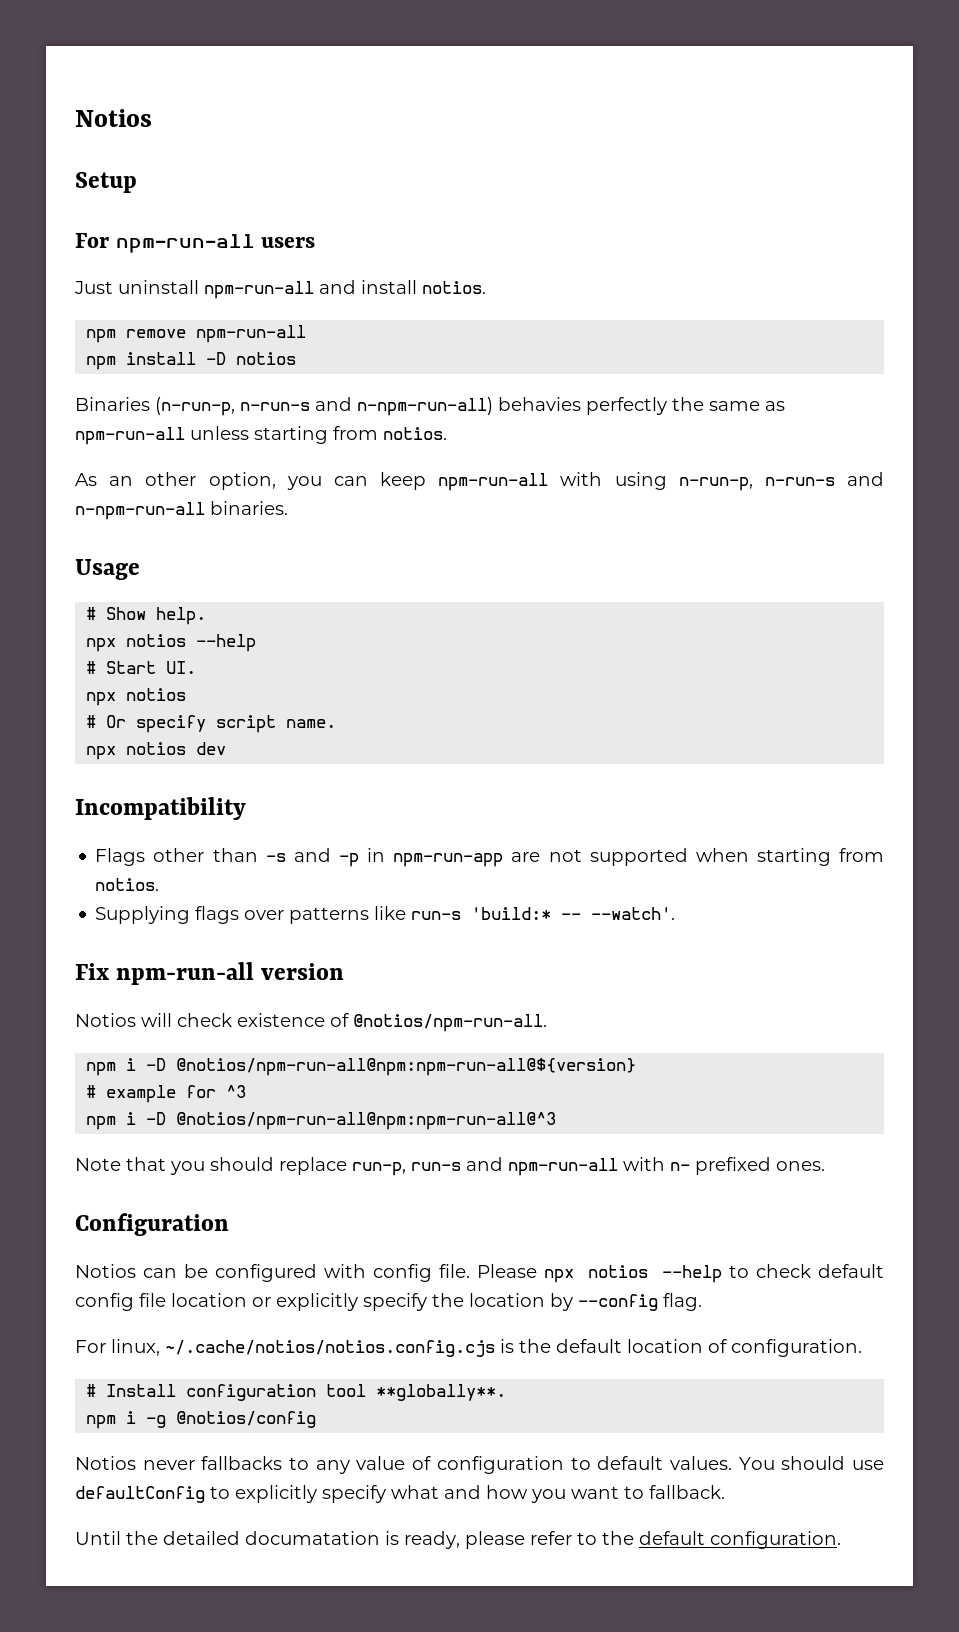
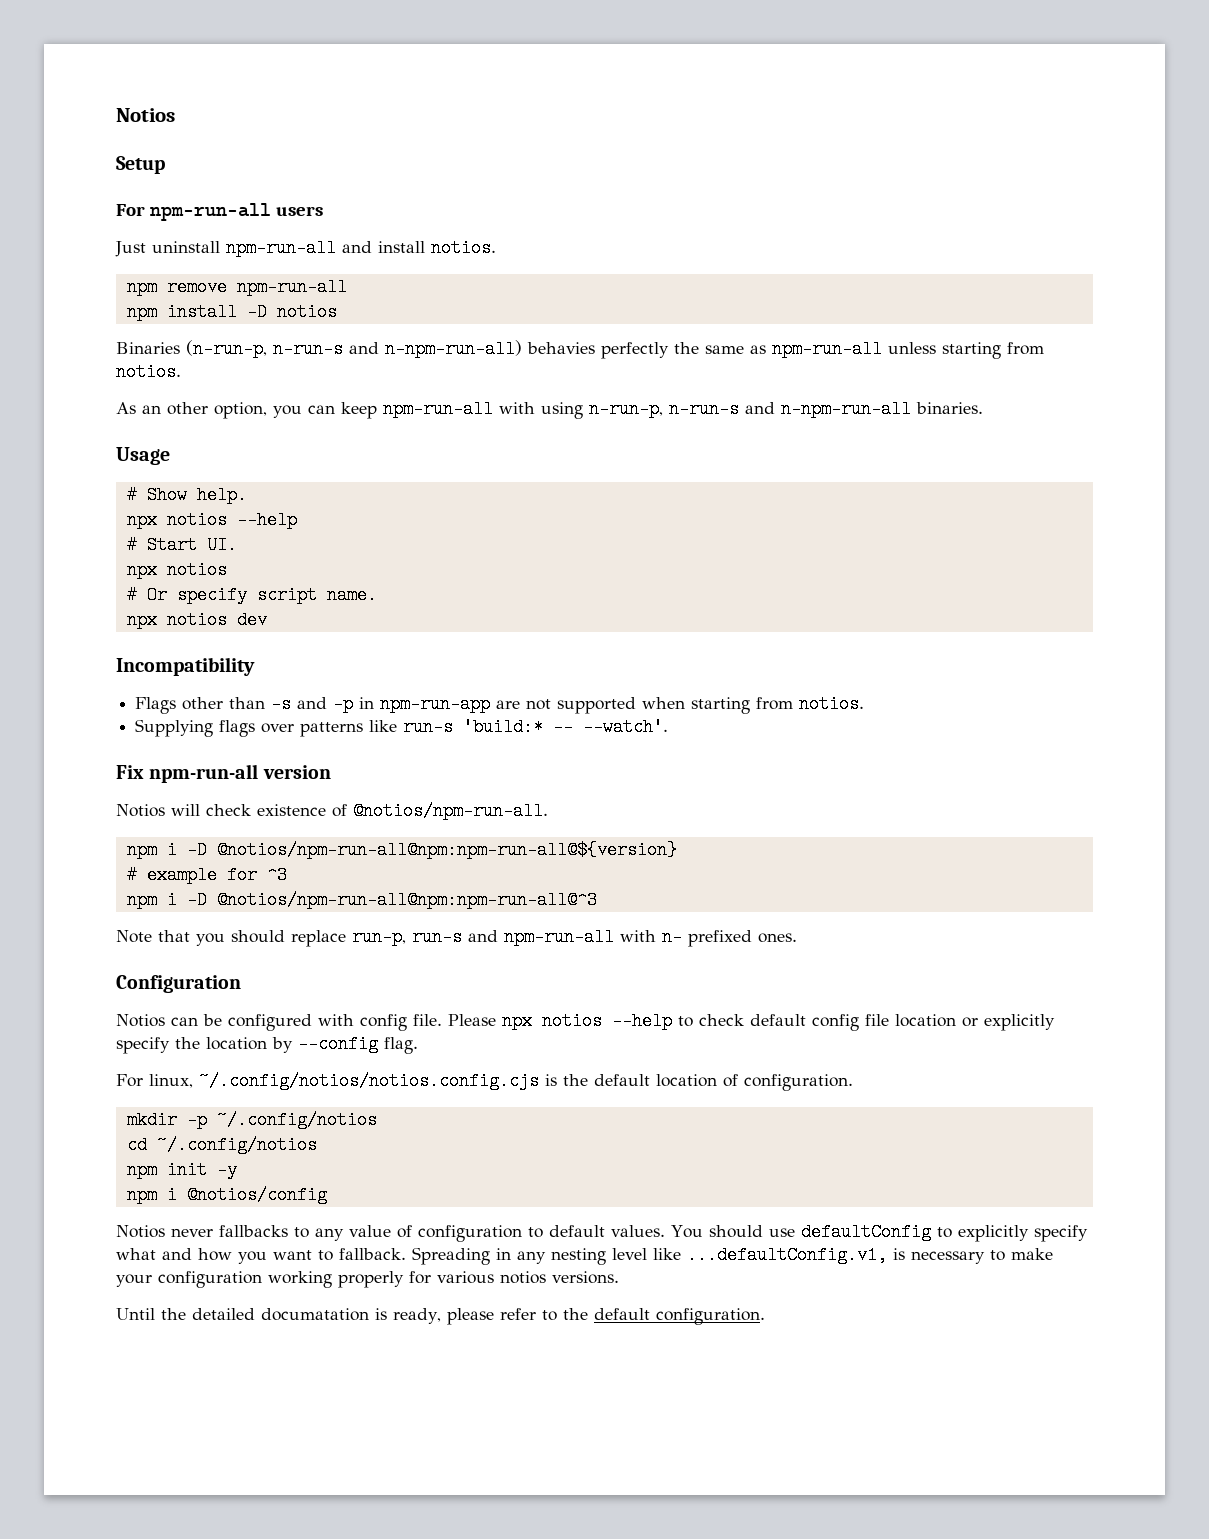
- For linux, ~/.cache/notios/notios.config.cjs is the default location of configuration.
+ For linux, ~/.config/notios/notios.config.cjs is the default location of configuration.
- # Install configuration tool **globally**.
- npm i -g @notios/config
+ mkdir -p ~/.config/notios
+ cd ~/.config/notios
+ npm init -y
+ npm i @notios/config
+ Spreading in any nesting level like ...defaultConfig.v1, is necessary to make your configuration working properly for various notios versions.

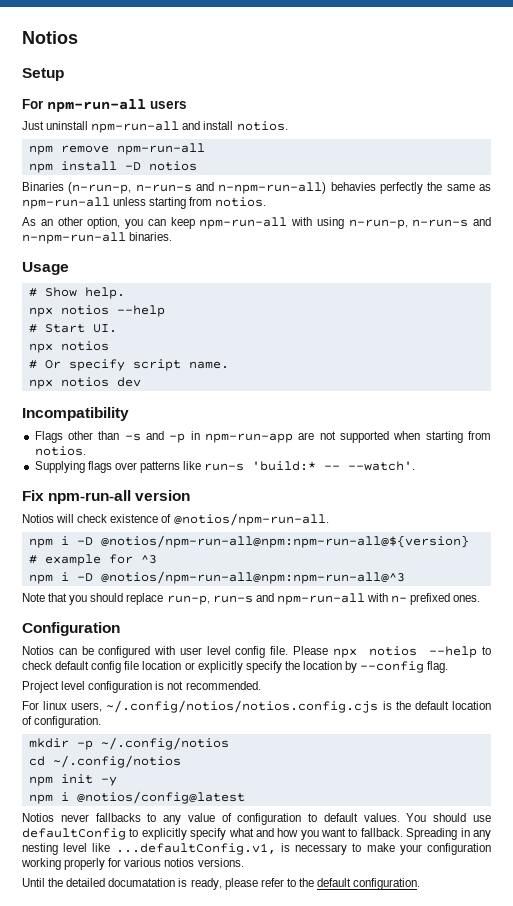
- Notios can be configured with config file.
+ Notios can be configured with user level config file.
- For linux, ~/.config/notios/notios.config.cjs is the default location of configuration.
+ Project level configuration is not recommended.
+ For linux users, ~/.config/notios/notios.config.cjs is the default location of configuration.
- npm i @notios/config
+ npm i @notios/config@latest

